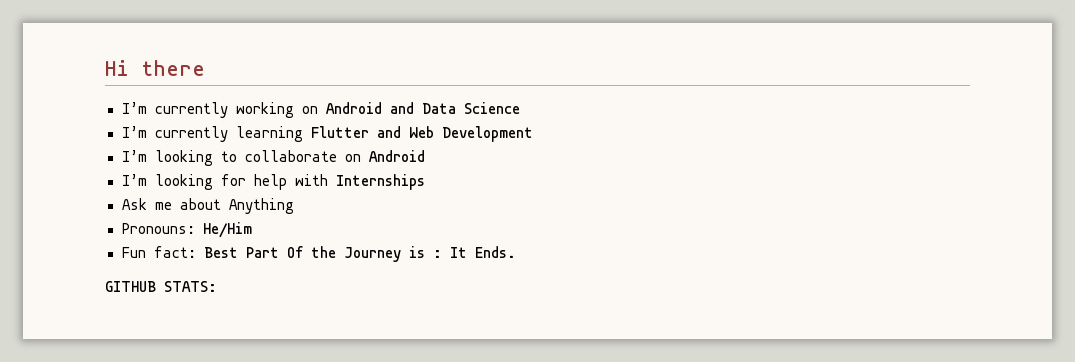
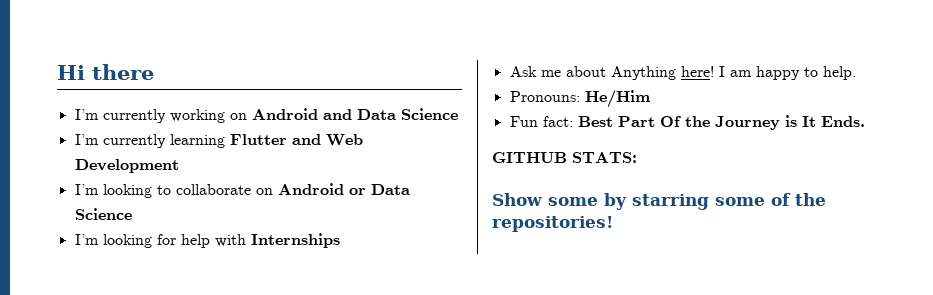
- I’m looking to collaborate on Android
+ I’m looking to collaborate on Android or Data Science
- Ask me about Anything
+ Ask me about Anything here! I am happy to help.
- Fun fact: Best Part Of the Journey is : It Ends.
+ Fun fact: Best Part Of the Journey is It Ends.
+ Show some by starring some of the repositories!

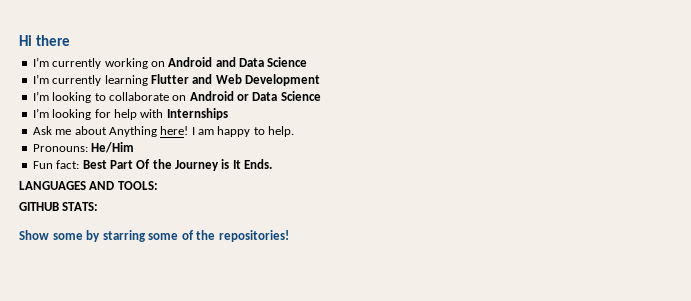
+ LANGUAGES AND TOOLS:

